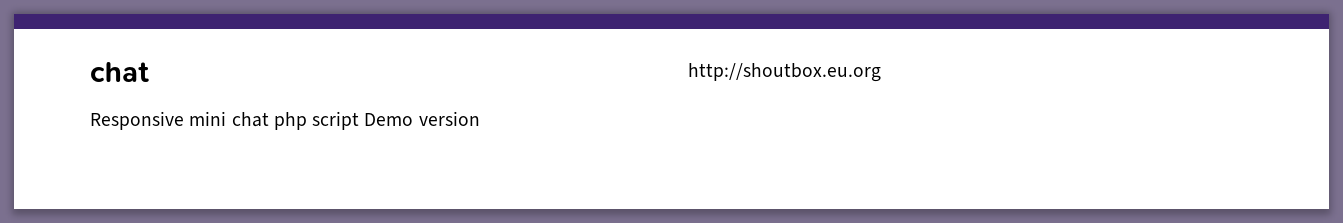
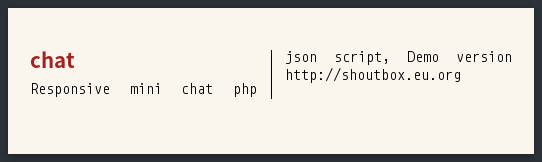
- Responsive mini chat php script Demo version http://shoutbox.eu.org
+ Responsive mini chat php json script, Demo version http://shoutbox.eu.org

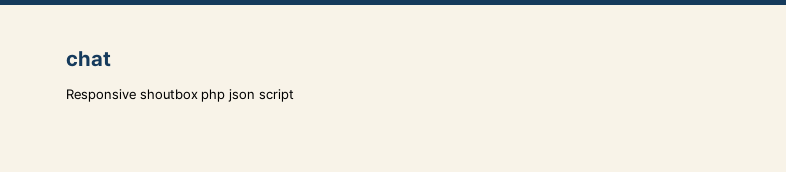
- Responsive mini chat php json script, Demo version http://shoutbox.eu.org
+ Responsive shoutbox php json script

